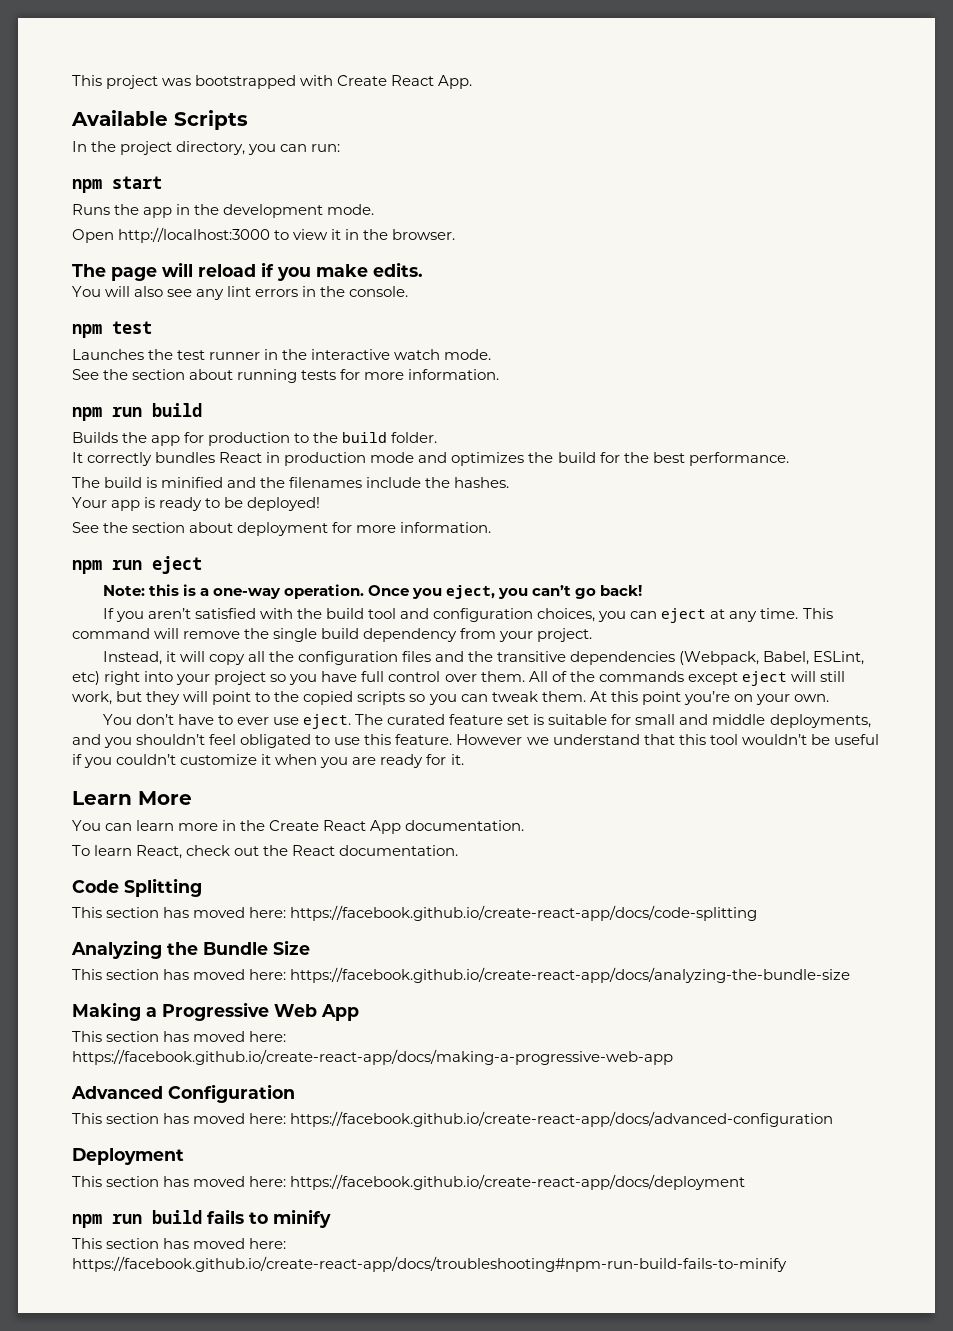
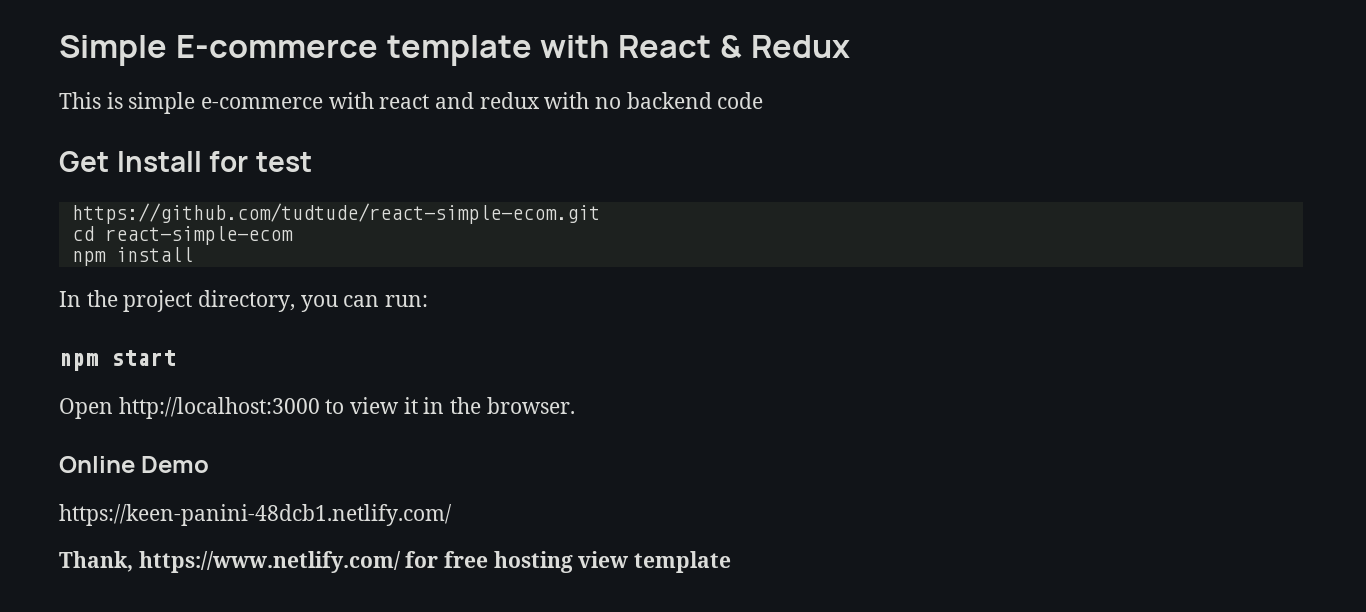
- This project was bootstrapped with Create React App.
- Available Scripts
+ Simple E-commerce template with React & Redux
+ This is simple e-commerce with react and redux with no backend code
+ Get Install for test
+ https://github.com/tudtude/react-simple-ecom.git
+ cd react-simple-ecom
+ npm install
- Runs the app in the development mode.
- The page will reload if you make edits.
- You will also see any lint errors in the console.
- npm test
- Launches the test runner in the interactive watch mode.
- See the section about running tests for more information.
- npm run build
- Builds the app for production to the build folder.
- It correctly bundles React in production mode and optimizes the build for the best performance.
- The build is minified and the filenames include the hashes.
- Your app is ready to be deployed!
- See the section about deployment for more information.
- npm run eject
- Note: this is a one-way operation. Once you eject, you can’t go back!
- If you aren’t satisfied with the build tool and configuration choices, you can eject at any time. This command will remove the single build dependency from your project.
- Instead, it will copy all the configuration files and the transitive dependencies (Webpack, Babel, ESLint, etc) right into your project so you have full control over them. All of the commands except eject will still work, but they will point to the copied scripts so you can tweak them. At this point you’re on your own.
- You don’t have to ever use eject. The curated feature set is suitable for small and middle deployments, and you shouldn’t feel obligated to use this feature. However we understand that this tool wouldn’t be useful if you couldn’t customize it when you are ready for it.
- Learn More
- You can learn more in the Create React App documentation.
- To learn React, check out the React documentation.
- Code Splitting
- This section has moved here: https://facebook.github.io/create-react-app/docs/code-splitting
- Analyzing the Bundle Size
- This section has moved here: https://facebook.github.io/create-react-app/docs/analyzing-the-bundle-size
- Making a Progressive Web App
- This section has moved here: https://facebook.github.io/create-react-app/docs/making-a-progressive-web-app
- Advanced Configuration
- This section has moved here: https://facebook.github.io/create-react-app/docs/advanced-configuration
- Deployment
- This section has moved here: https://facebook.github.io/create-react-app/docs/deployment
- npm run build fails to minify
- This section has moved here: https://facebook.github.io/create-react-app/docs/troubleshooting#npm-run-build-fails-to-minify
+ Online Demo
+ https://keen-panini-48dcb1.netlify.com/
+ Thank, https://www.netlify.com/ for free hosting view template

